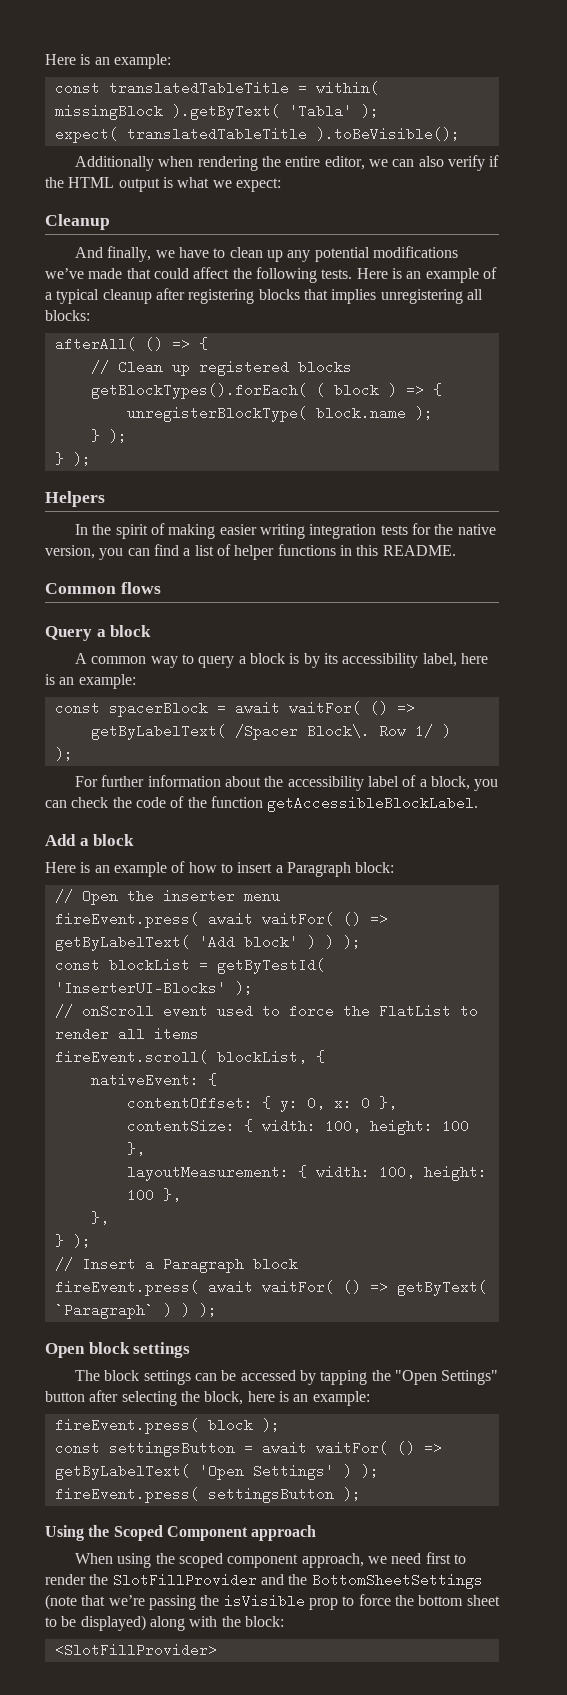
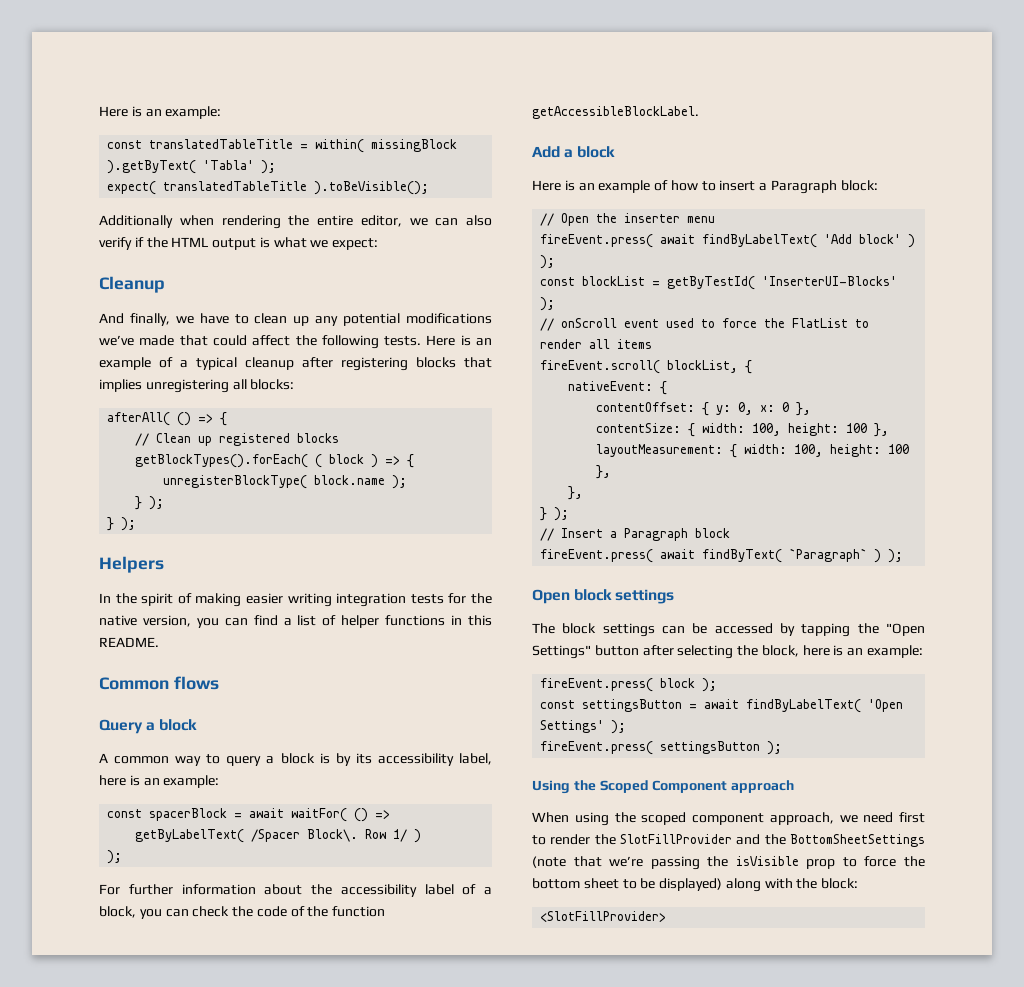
- fireEvent.press( await waitFor( () => getByLabelText( 'Add block' ) ) );
+ fireEvent.press( await findByLabelText( 'Add block' ) );
- fireEvent.press( await waitFor( () => getByText( `Paragraph` ) ) );
+ fireEvent.press( await findByText( `Paragraph` ) );
- const settingsButton = await waitFor( () => getByLabelText( 'Open Settings' ) );
+ const settingsButton = await findByLabelText( 'Open Settings' );

